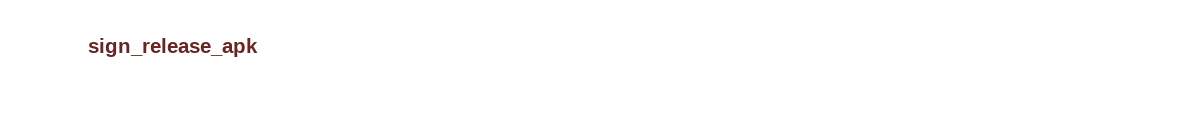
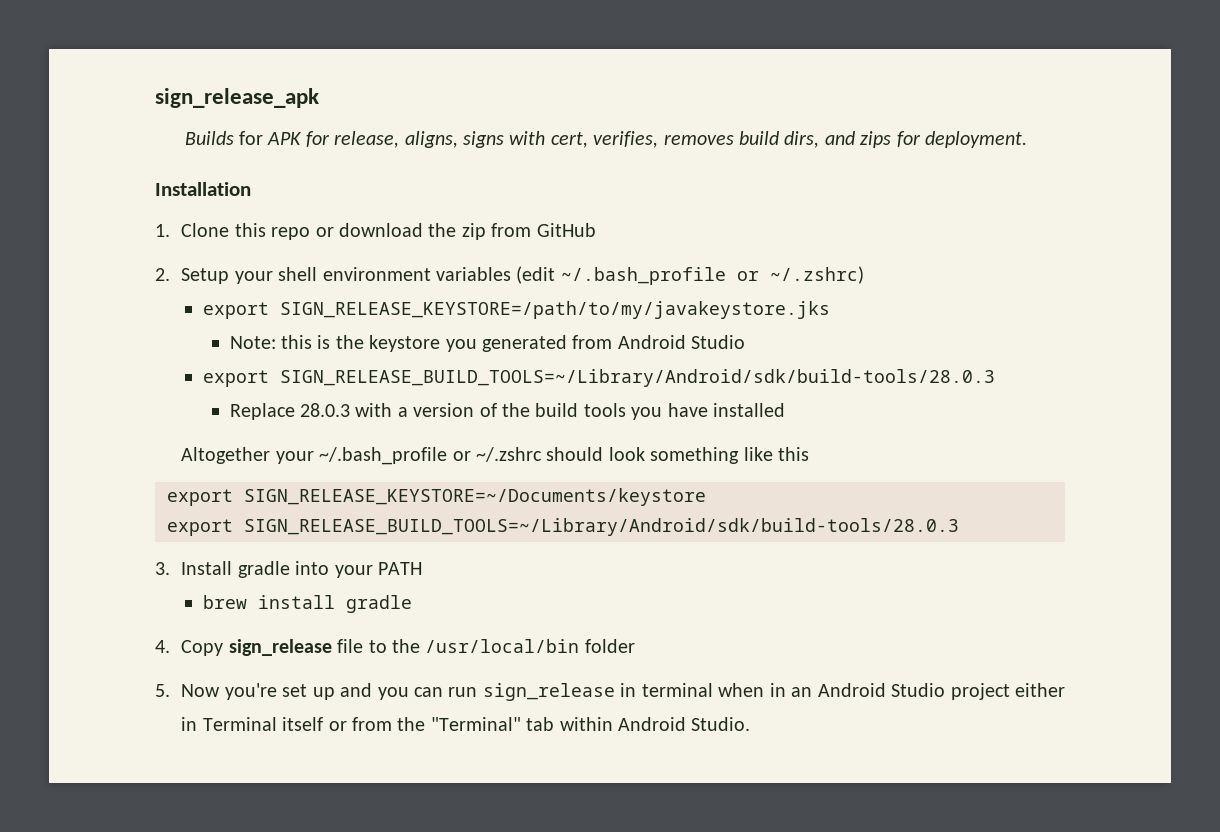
+ Builds for APK for release, aligns, signs with cert, verifies, removes build dirs, and zips for deployment.
+ Installation
+ 1. Clone this repo or download the zip from GitHub
+ 2. Setup your shell environment variables (edit ~/.bash_profile or ~/.zshrc)
+ export SIGN_RELEASE_KEYSTORE=/path/to/my/javakeystore.jks
+ Note: this is the keystore you generated from Android Studio
+ export SIGN_RELEASE_BUILD_TOOLS=~/Library/Android/sdk/build-tools/28.0.3
+ Replace 28.0.3 with a version of the build tools you have installed
+ Altogether your ~/.bash_profile or ~/.zshrc should look something like this
+ export SIGN_RELEASE_KEYSTORE=~/Documents/keystore
+ export SIGN_RELEASE_BUILD_TOOLS=~/Library/Android/sdk/build-tools/28.0.3
+ 3. Install gradle into your PATH
+ brew install gradle
+ 4. Copy sign_release file to the /usr/local/bin folder
+ 5. Now you're set up and you can run sign_release in terminal when in an Android Studio project either in Terminal itself or from the "Terminal" tab within Android Studio.

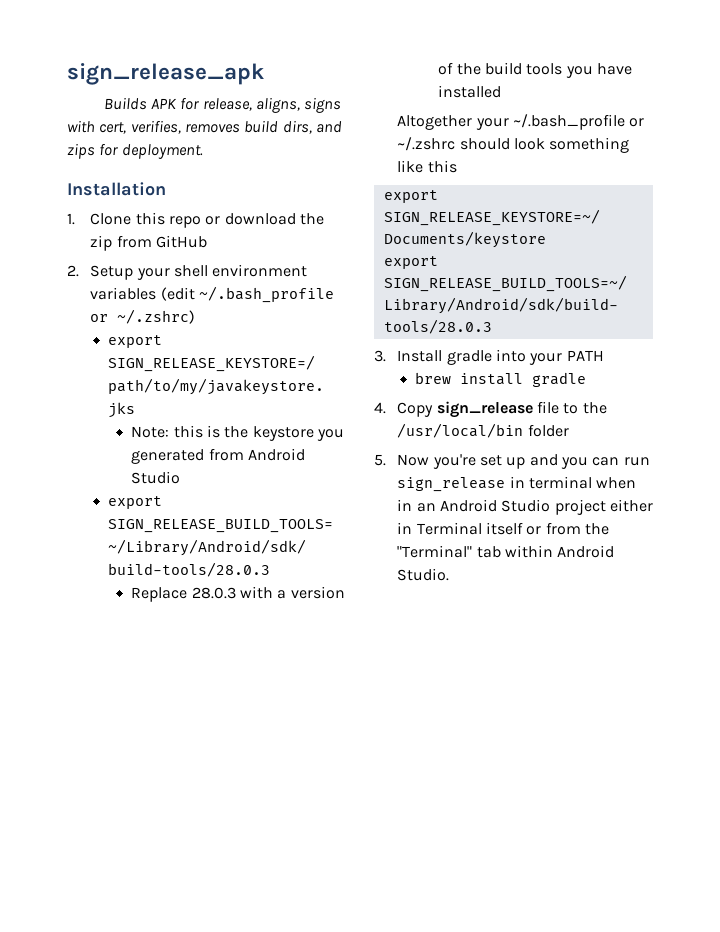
- Builds for APK for release, aligns, signs with cert, verifies, removes build dirs, and zips for deployment.
+ Builds APK for release, aligns, signs with cert, verifies, removes build dirs, and zips for deployment.

